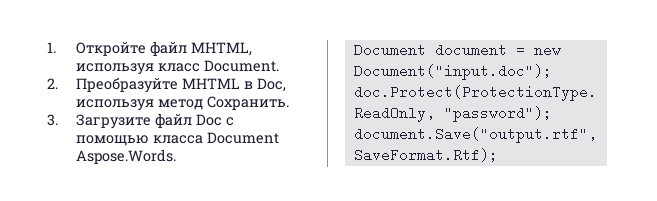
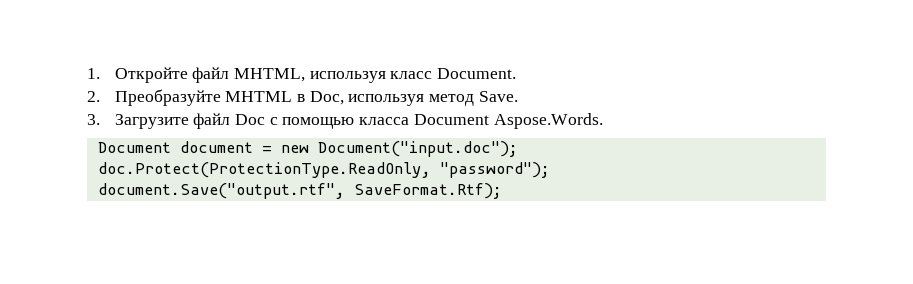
- 2. Преобразуйте MHTML в Doc, используя метод Сохранить.
+ 2. Преобразуйте MHTML в Doc, используя метод Save.

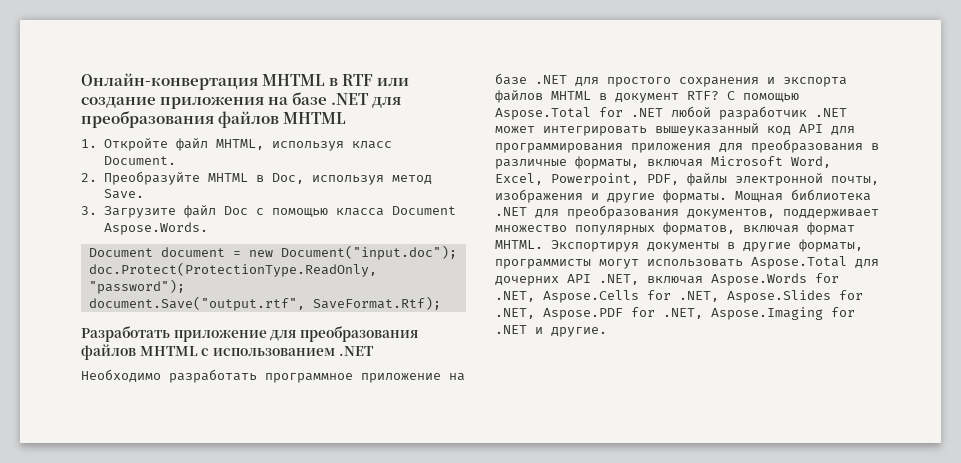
+ Онлайн-конвертация MHTML в RTF или создание приложения на базе .NET для преобразования файлов MHTML
+ Разработать приложение для преобразования файлов MHTML с использованием .NET
+ Необходимо разработать программное приложение на базе .NET для простого сохранения и экспорта файлов MHTML в документ RTF? С помощью Aspose.Total for .NET любой разработчик .NET может интегрировать вышеуказанный код API для программирования приложения для преобразования в различные форматы, включая Microsoft Word, Excel, Powerpoint, PDF, файлы электронной почты, изображения и другие форматы. Мощная библиотека .NET для преобразования документов, поддерживает множество популярных форматов, включая формат MHTML. Экспортируя документы в другие форматы, программисты могут использовать Aspose.Total для дочерних API .NET, включая Aspose.Words for .NET, Aspose.Cells for .NET, Aspose.Slides for .NET, Aspose.PDF for .NET, Aspose.Imaging for .NET и другие.

